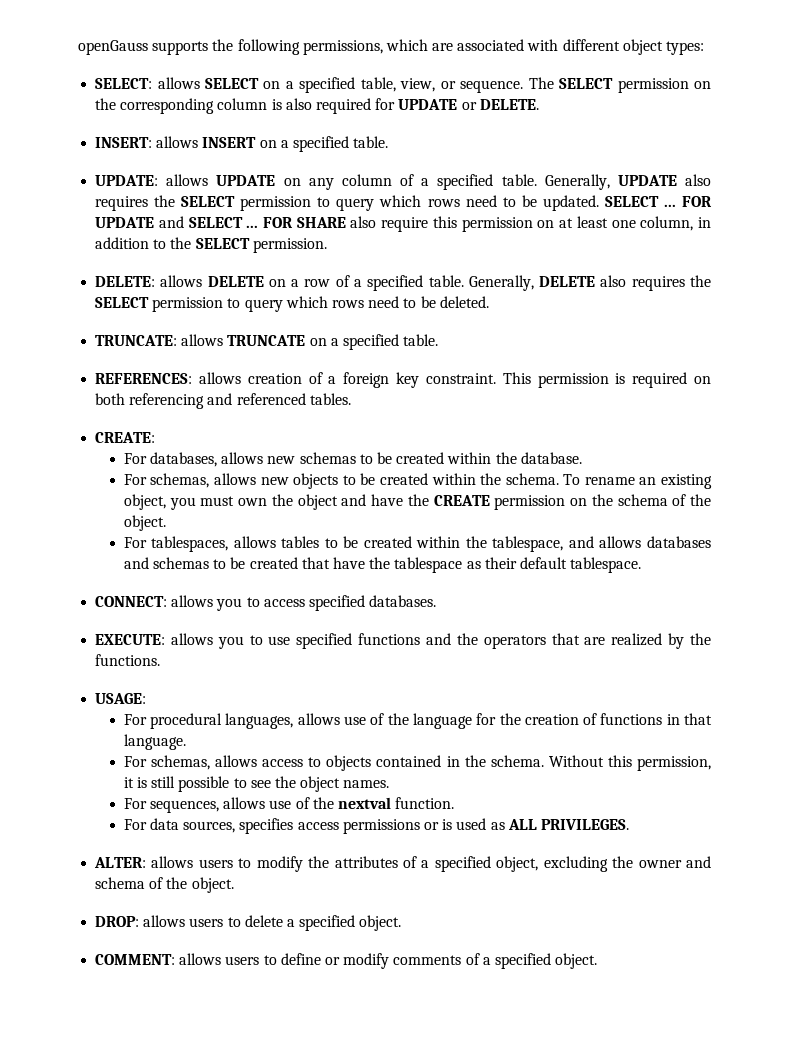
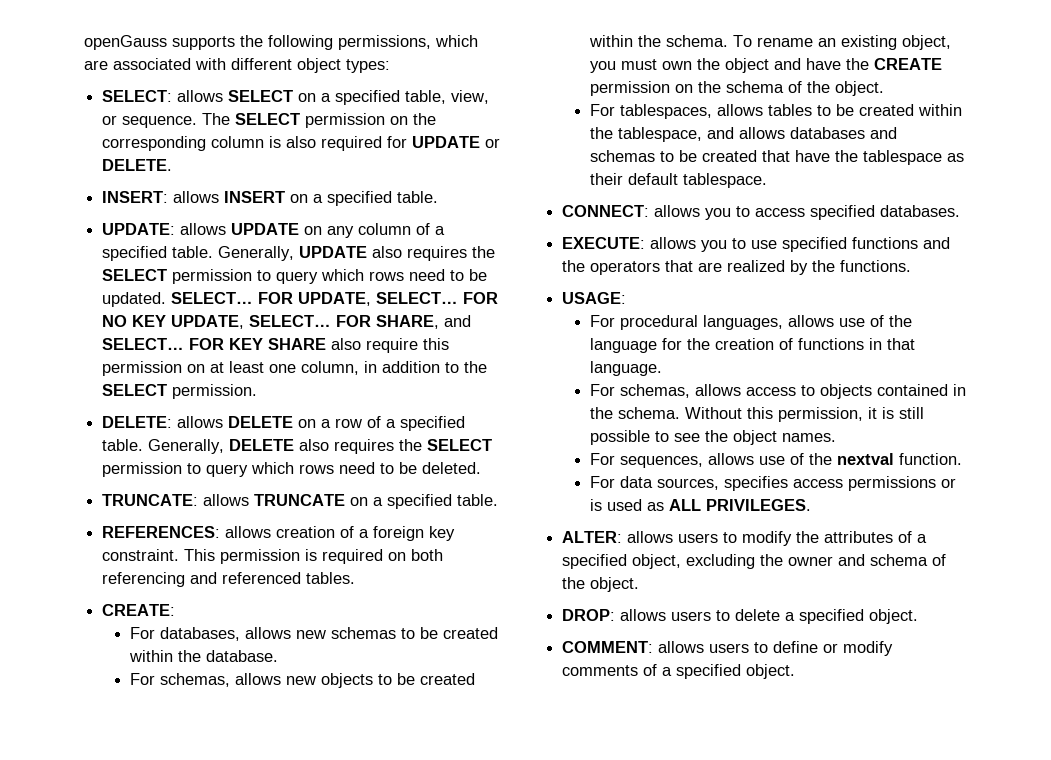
- SELECT ... FOR UPDATE and SELECT ... FOR SHARE also require this permission on at least one column, in addition to the SELECT permission.
+ SELECT… FOR UPDATE, SELECT… FOR NO KEY UPDATE, SELECT… FOR SHARE, and SELECT… FOR KEY SHARE also require this permission on at least one column, in addition to the SELECT permission.

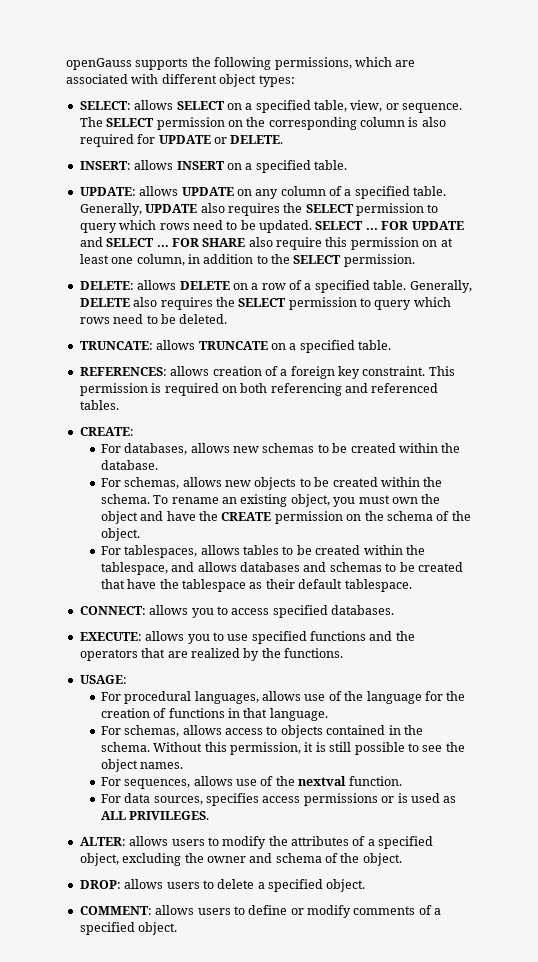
- SELECT… FOR UPDATE, SELECT… FOR NO KEY UPDATE, SELECT… FOR SHARE, and SELECT… FOR KEY SHARE also require this permission on at least one column, in addition to the SELECT permission.
+ SELECT ... FOR UPDATE and SELECT ... FOR SHARE also require this permission on at least one column, in addition to the SELECT permission.

